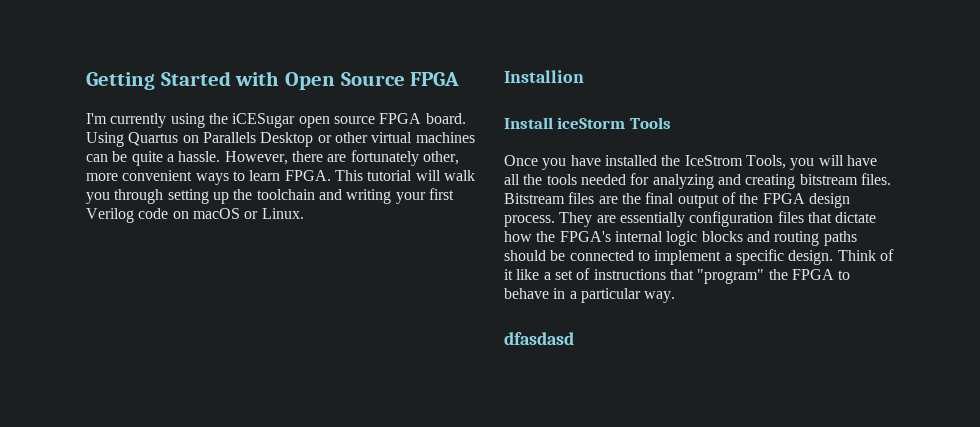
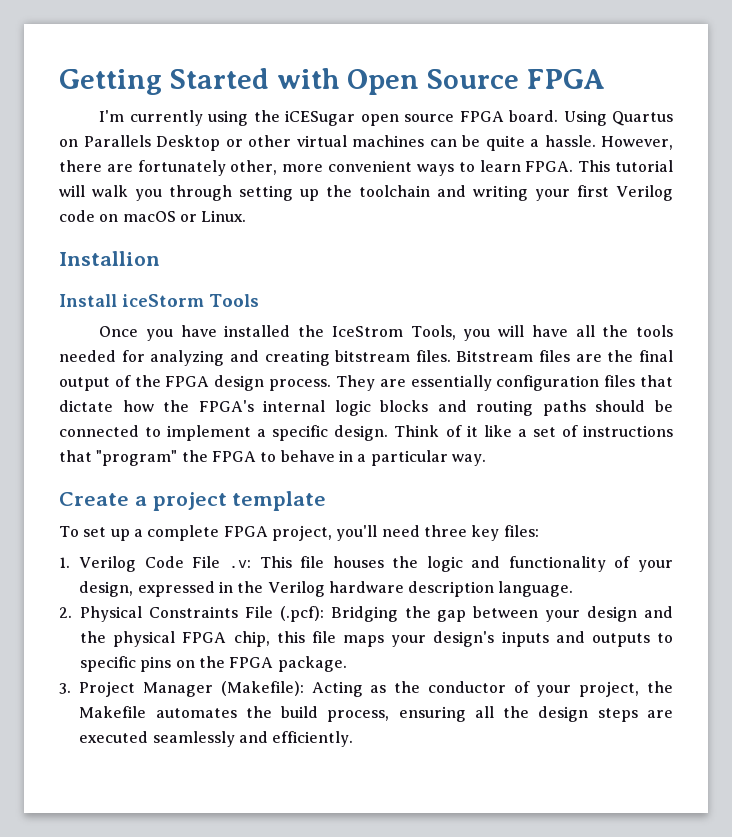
- dfasdasd
+ Create a project template
+ To set up a complete FPGA project, you'll need three key files:
+ 1. Verilog Code File .v: This file houses the logic and functionality of your design, expressed in the Verilog hardware description language.
+ 2. Physical Constraints File (.pcf): Bridging the gap between your design and the physical FPGA chip, this file maps your design's inputs and outputs to specific pins on the FPGA package.
+ 3. Project Manager (Makefile): Acting as the conductor of your project, the Makefile automates the build process, ensuring all the design steps are executed seamlessly and efficiently.

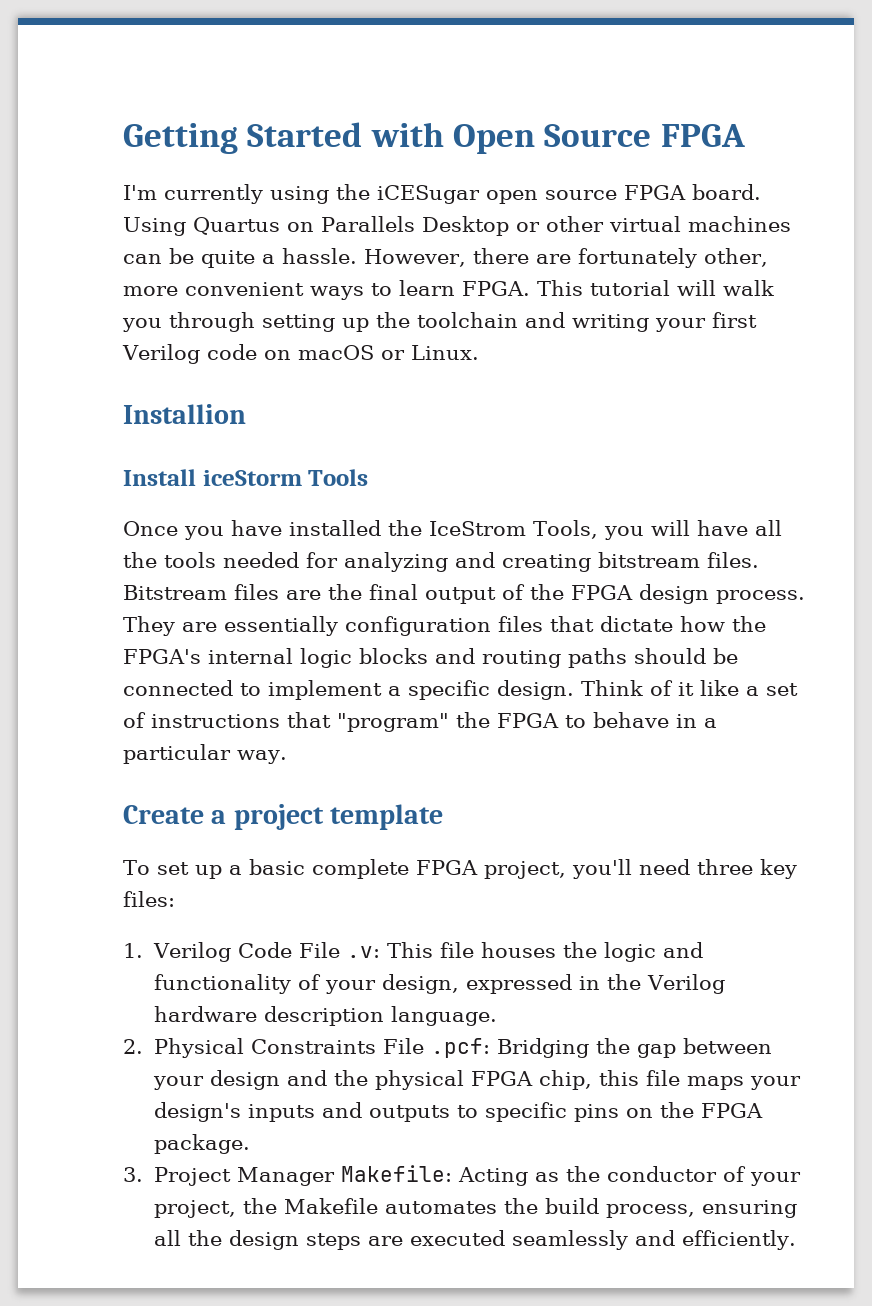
- To set up a complete FPGA project, you'll need three key files:
+ To set up a basic complete FPGA project, you'll need three key files:
- 2. Physical Constraints File (.pcf): Bridging the gap between your design and the physical FPGA chip, this file maps your design's inputs and outputs to specific pins on the FPGA package.
+ 2. Physical Constraints File .pcf: Bridging the gap between your design and the physical FPGA chip, this file maps your design's inputs and outputs to specific pins on the FPGA package.
- 3. Project Manager (Makefile): Acting as the conductor of your project, the Makefile automates the build process, ensuring all the design steps are executed seamlessly and efficiently.
+ 3. Project Manager Makefile: Acting as the conductor of your project, the Makefile automates the build process, ensuring all the design steps are executed seamlessly and efficiently.

